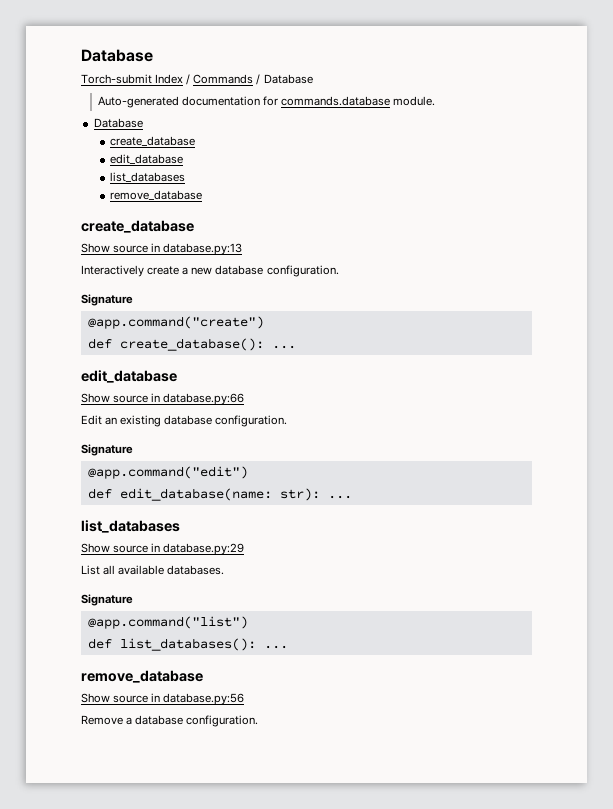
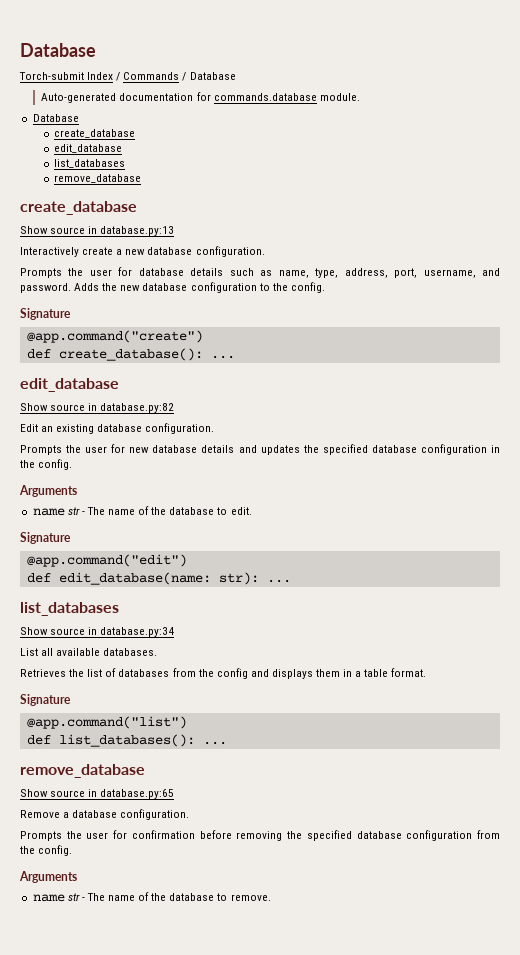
+ Prompts the user for database details such as name, type, address, port, username, and password. Adds the new database configuration to the config.
- Show source in database.py:66
+ Show source in database.py:82
+ Prompts the user for new database details and updates the specified database configuration in the config.
+ Arguments
+ name str - The name of the database to edit.
- Show source in database.py:29
+ Show source in database.py:34
+ Retrieves the list of databases from the config and displays them in a table format.
- Show source in database.py:56
+ Show source in database.py:65
+ Prompts the user for confirmation before removing the specified database configuration from the config.
+ Arguments
+ name str - The name of the database to remove.

